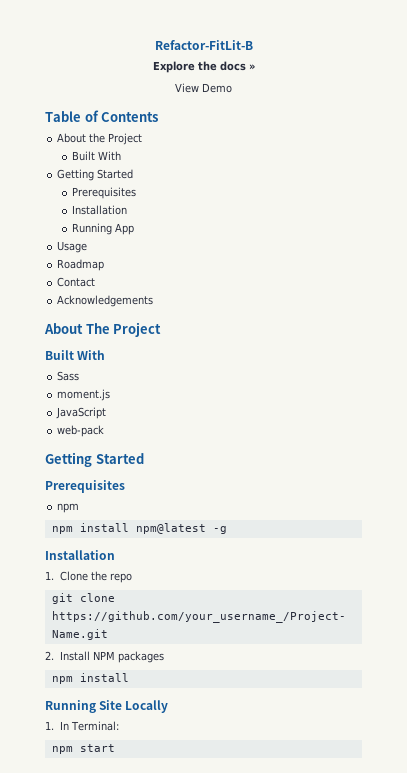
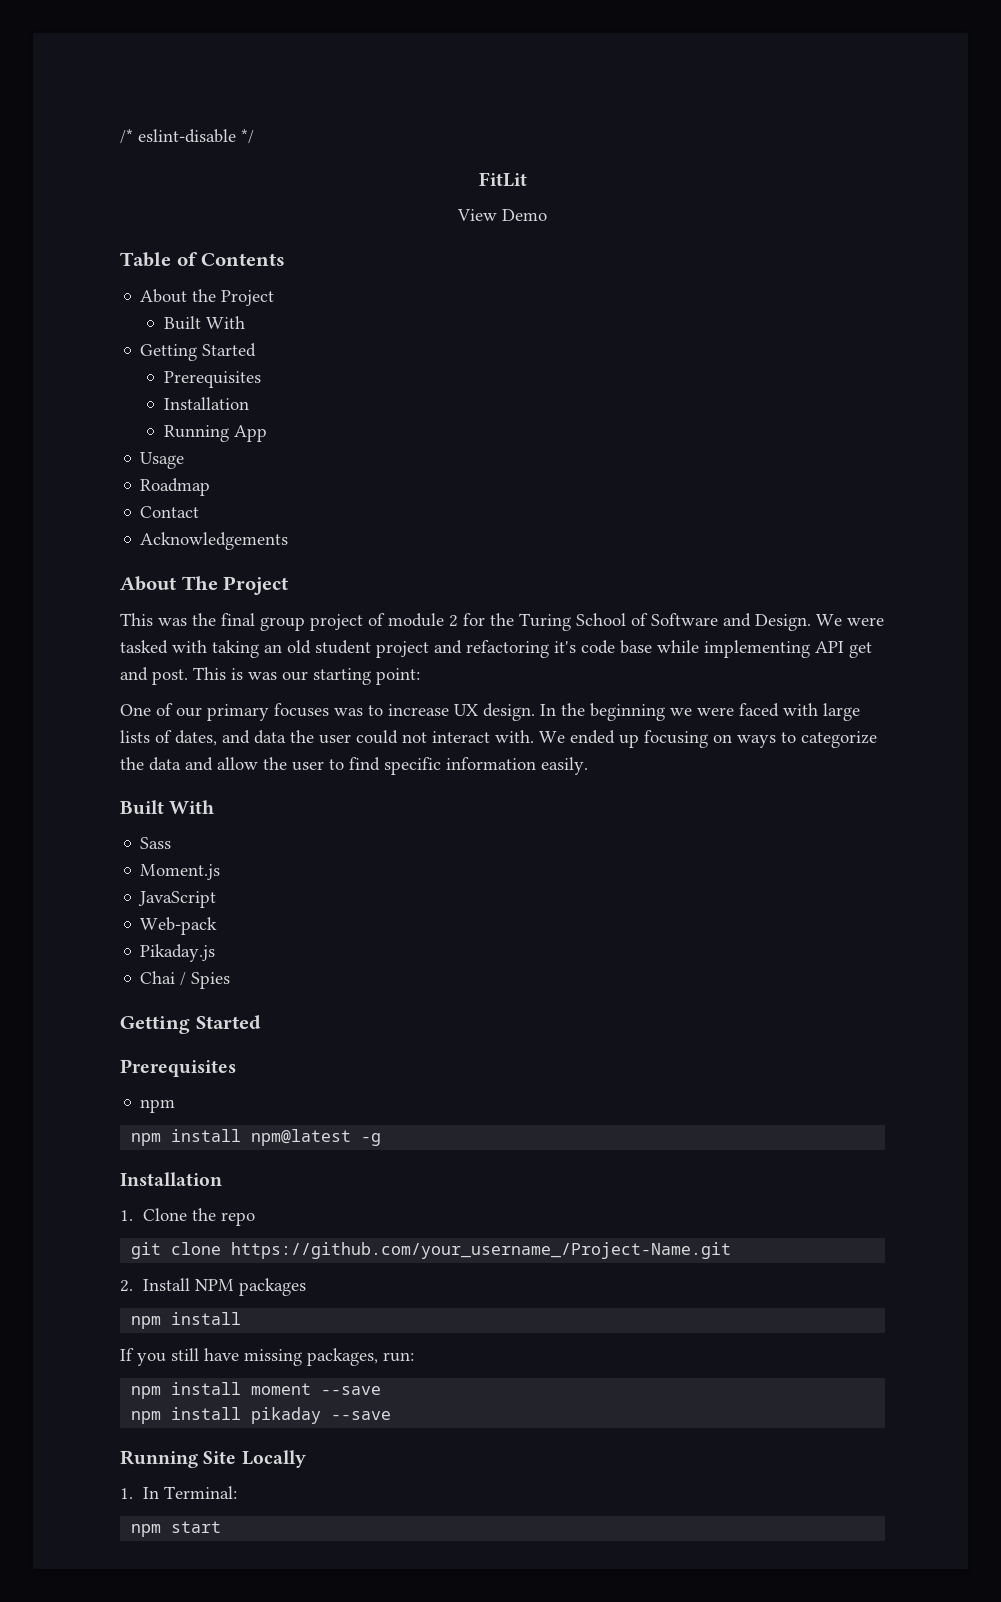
- Refactor-FitLit-B
- Explore the docs »
+ /* eslint-disable */
+ FitLit
+ This was the final group project of module 2 for the Turing School of Software and Design. We were tasked with taking an old student project and refactoring it's code base while implementing API get and post. This is was our starting point:
+ One of our primary focuses was to increase UX design. In the beginning we were faced with large lists of dates, and data the user could not interact with. We ended up focusing on ways to categorize the data and allow the user to find specific information easily.
- moment.js
+ Moment.js
- web-pack
+ Web-pack
+ Pikaday.js
+ Chai / Spies
+ If you still have missing packages, run:
+ npm install moment --save
+ npm install pikaday --save

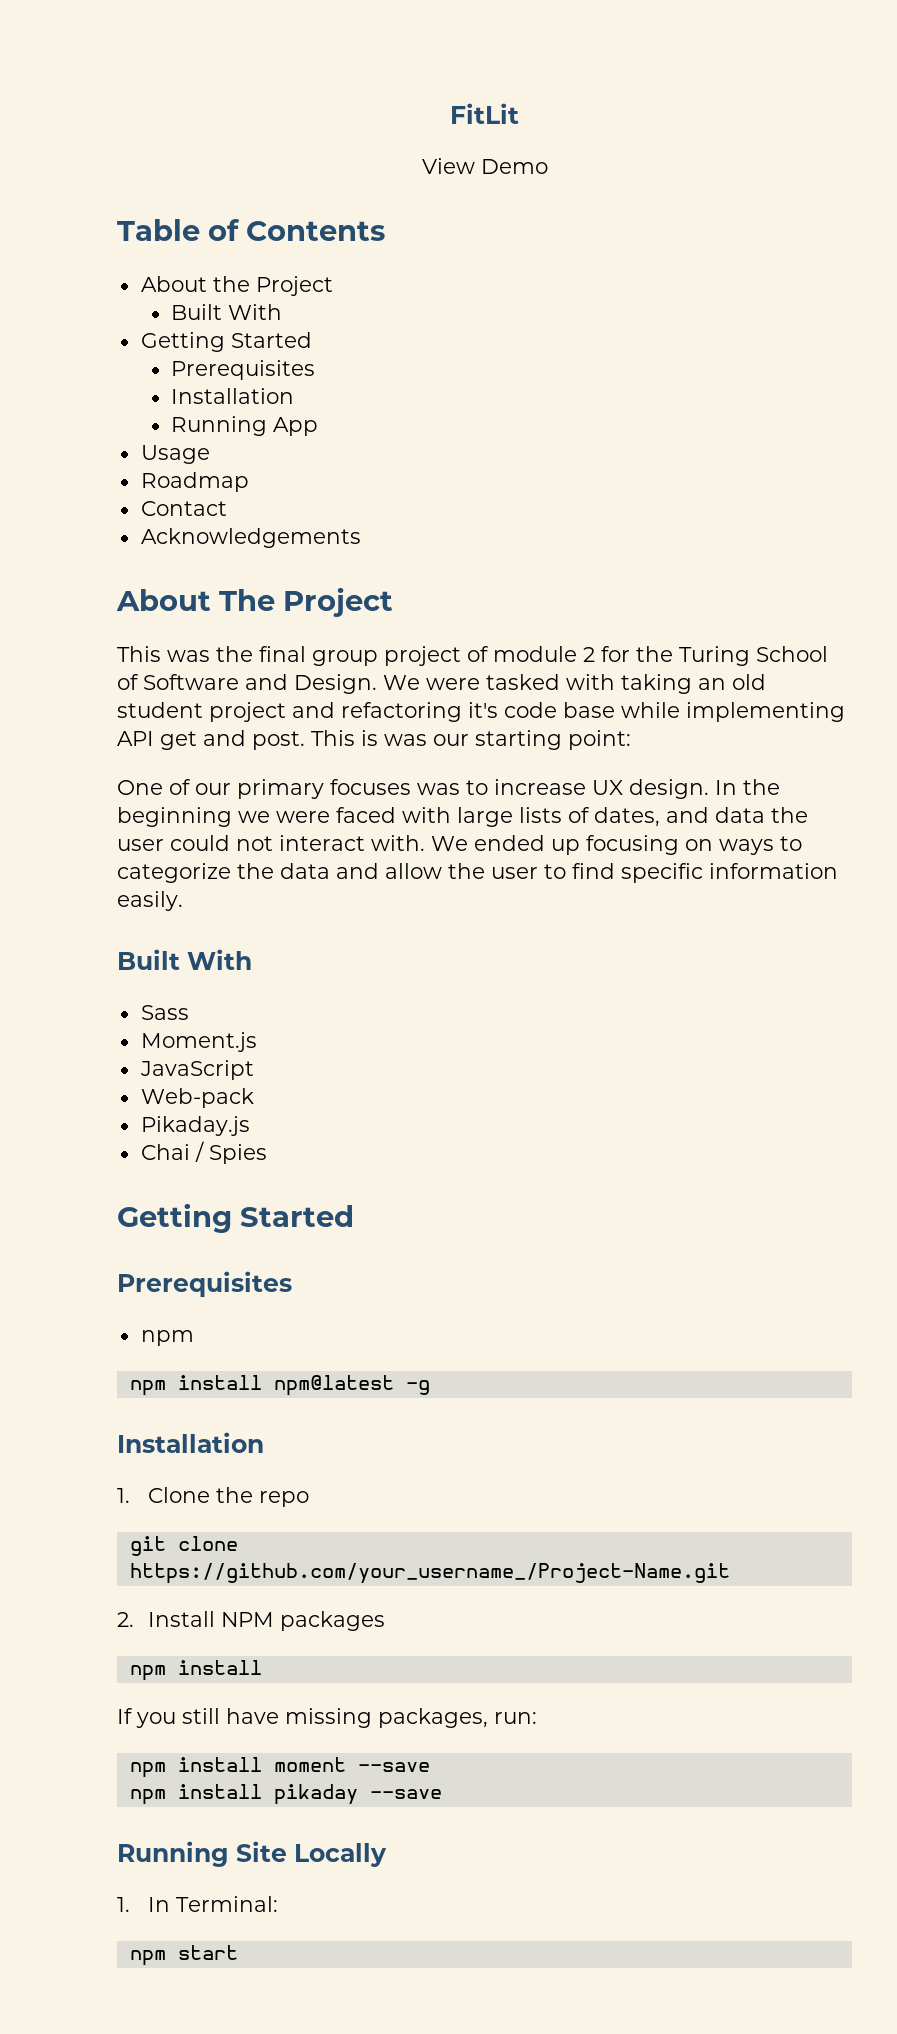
- /* eslint-disable */

